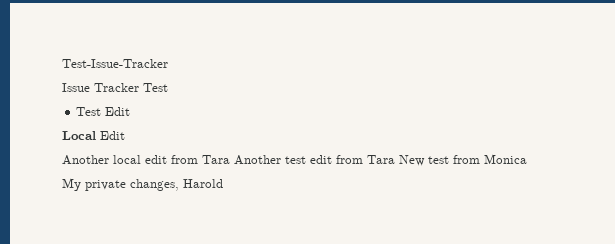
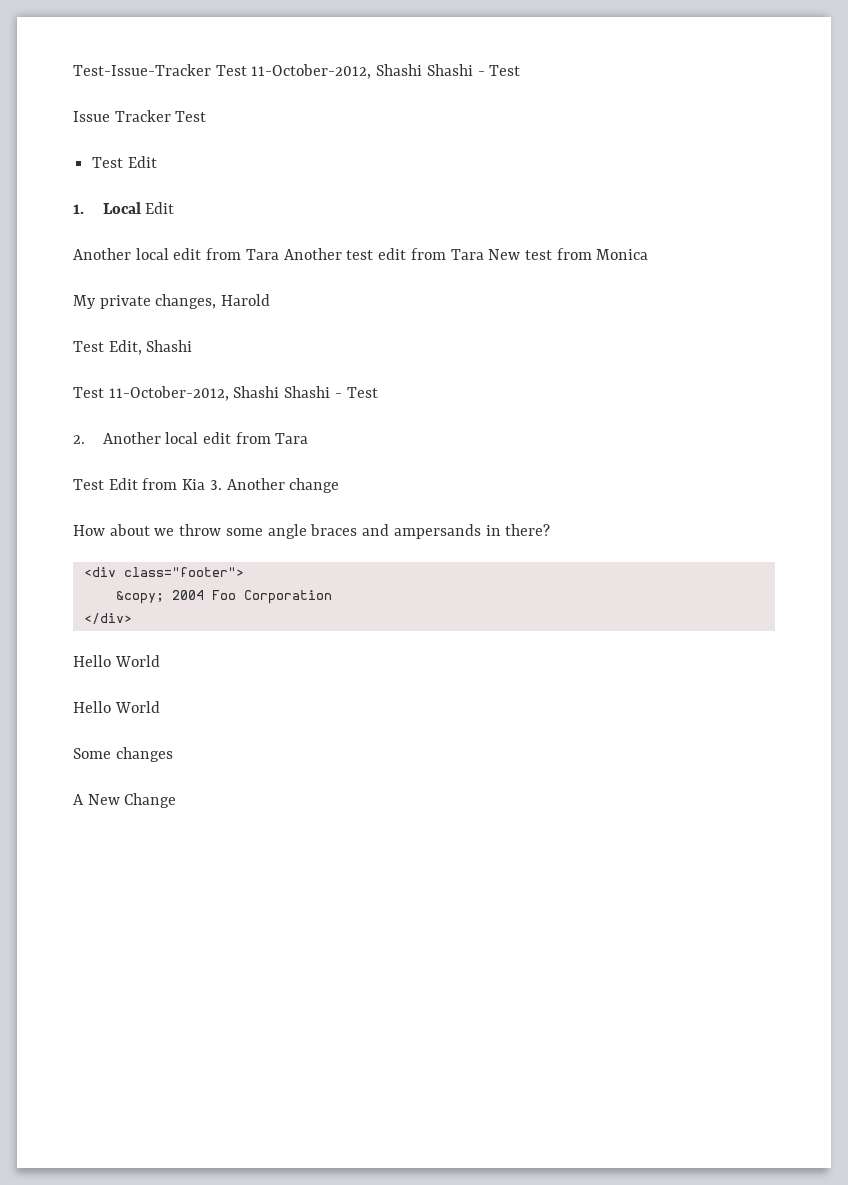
- Test-Issue-Tracker
+ Test-Issue-Tracker Test 11-October-2012, Shashi Shashi - Test
- Local Edit
+ 1. Local Edit
+ Test Edit, Shashi
+ Test 11-October-2012, Shashi Shashi - Test
+ 2. Another local edit from Tara
+ Test Edit from Kia 3. Another change
+ How about we throw some angle braces and ampersands in there?
+ <div class="footer">
+ &copy; 2004 Foo Corporation
+ </div>
+ Hello World
+ Hello World
+ Some changes
+ A New Change

